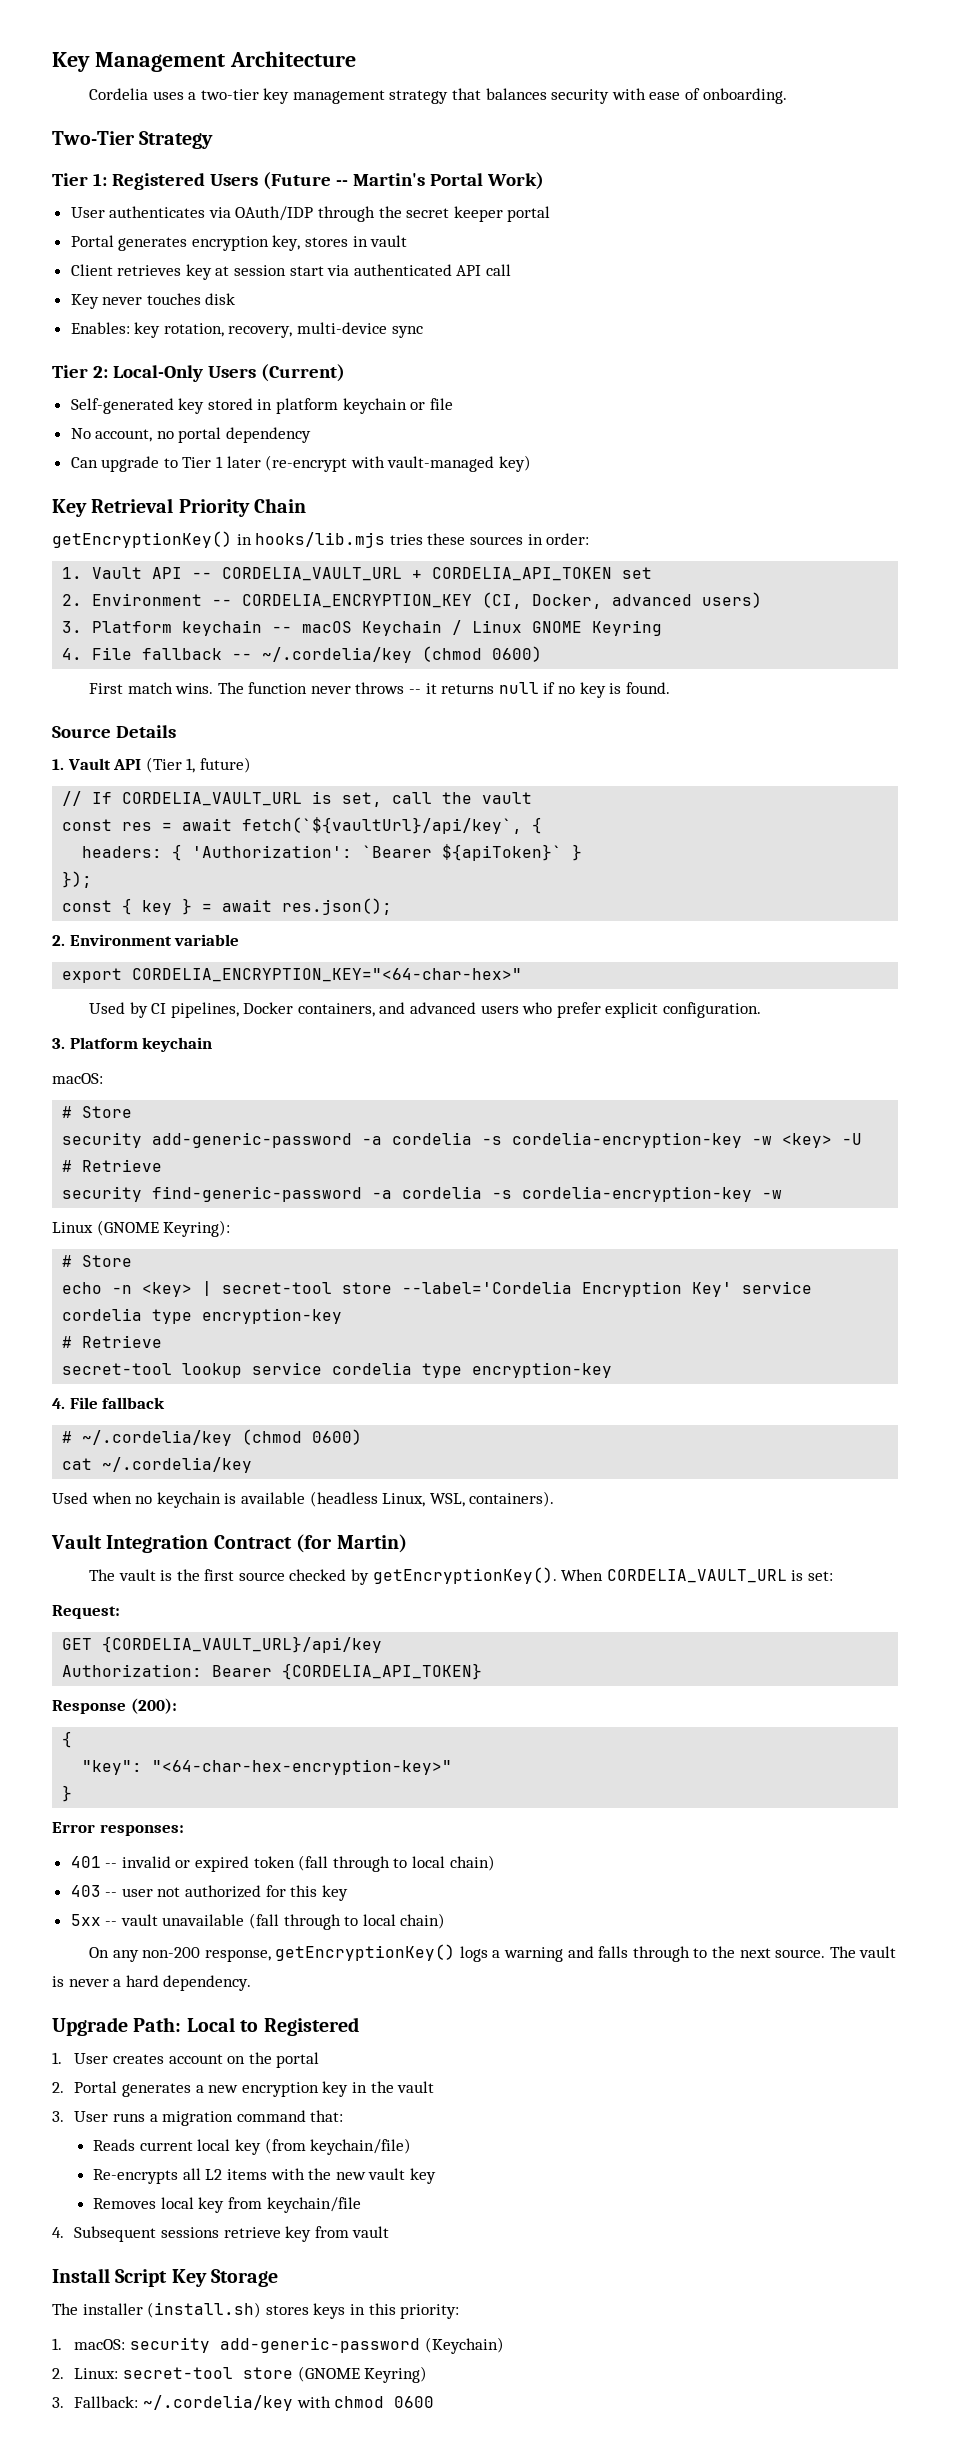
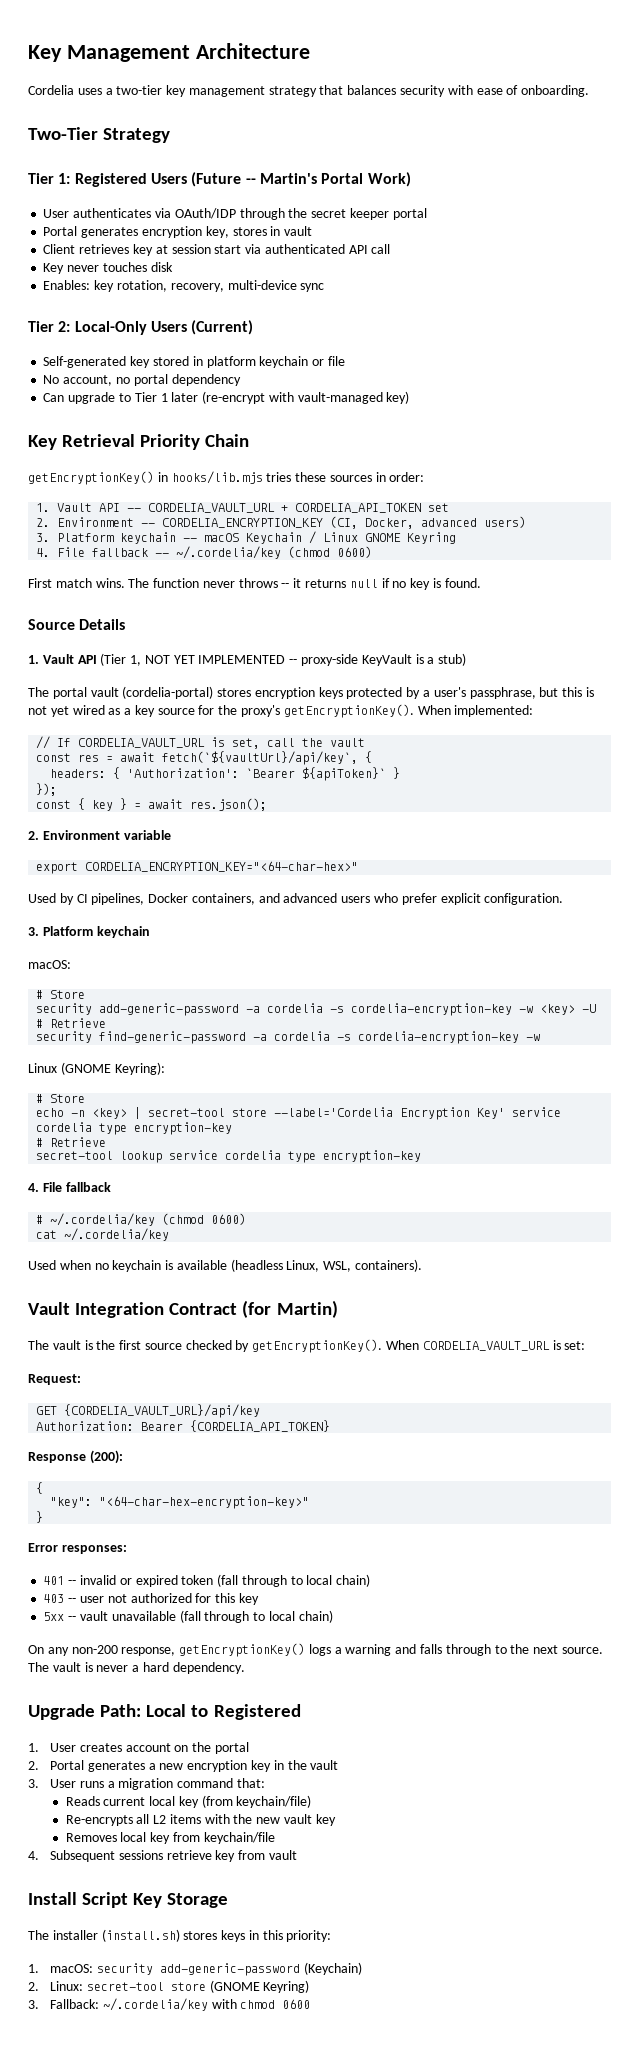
- 1. Vault API (Tier 1, future)
+ 1. Vault API (Tier 1, NOT YET IMPLEMENTED -- proxy-side KeyVault is a stub)
+ The portal vault (cordelia-portal) stores encryption keys protected by a user's passphrase, but this is not yet wired as a key source for the proxy's getEncryptionKey(). When implemented:

